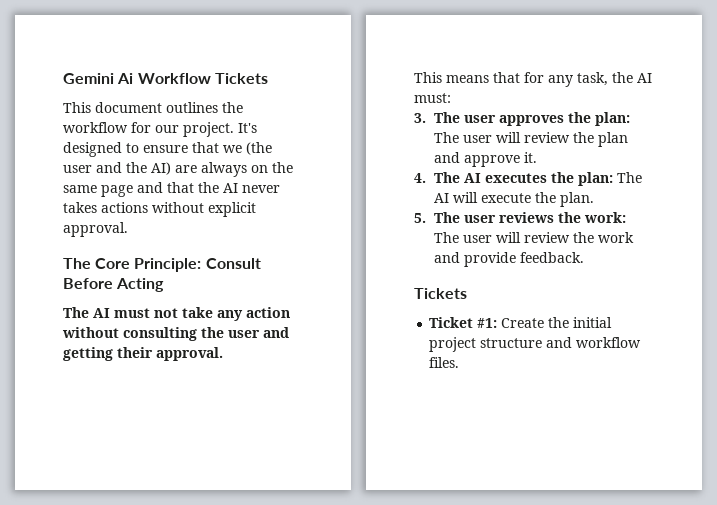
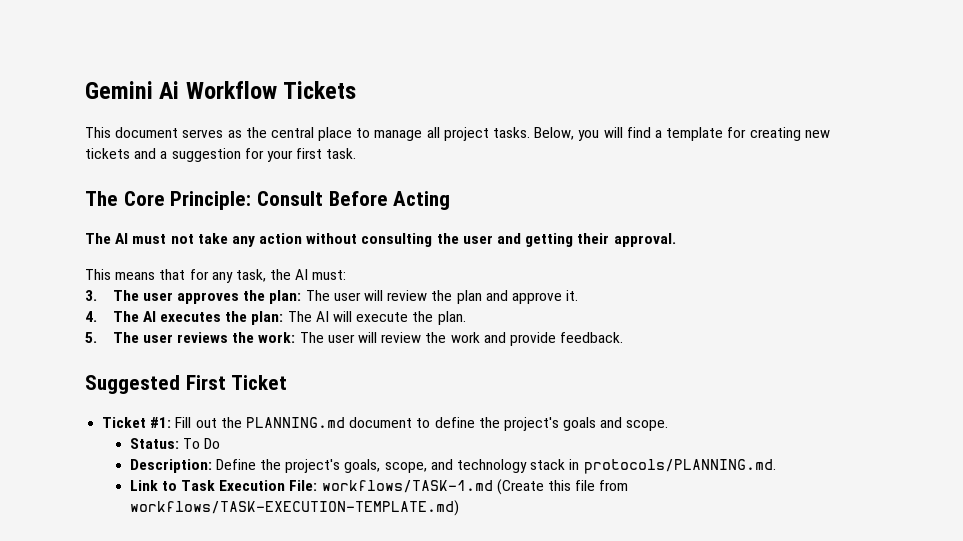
- This document outlines the workflow for our project. It's designed to ensure that we (the user and the AI) are always on the same page and that the AI never takes actions without explicit approval.
+ This document serves as the central place to manage all project tasks. Below, you will find a template for creating new tickets and a suggestion for your first task.
  5. The user reviews the work: The user will review the work and provide feedback.
- Tickets
+ Suggested First Ticket
- Ticket #1: Create the initial project structure and workflow files.
+ Ticket #1: Fill out the PLANNING.md document to define the project's goals and scope.
+ Status: To Do
+ Description: Define the project's goals, scope, and technology stack in protocols/PLANNING.md.
+ Link to Task Execution File: workflows/TASK-1.md (Create this file from workflows/TASK-EXECUTION-TEMPLATE.md)

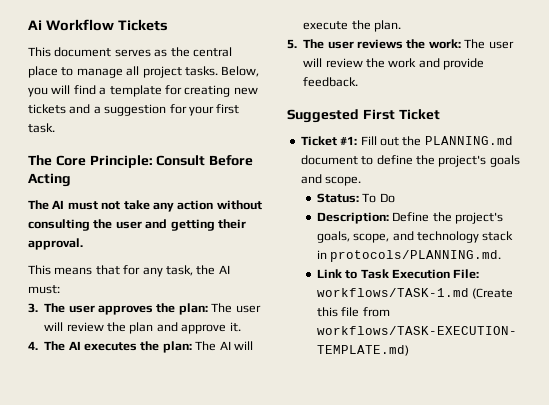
- Gemini Ai Workflow Tickets
+ Ai Workflow Tickets

